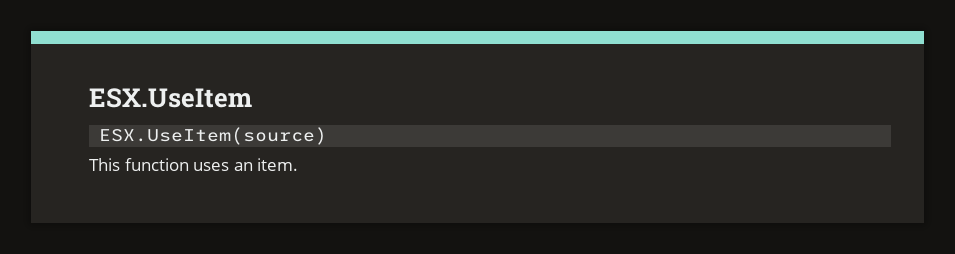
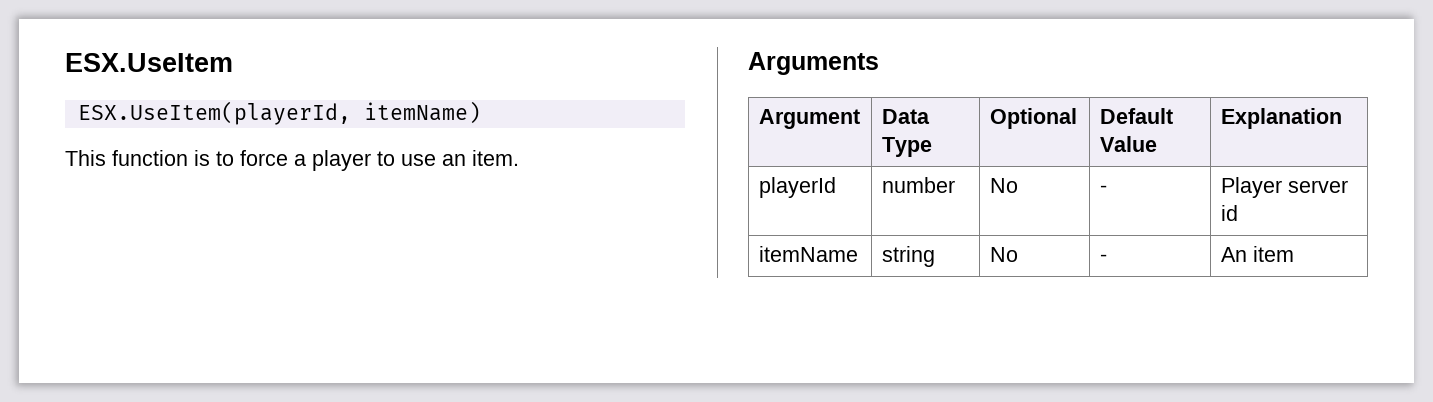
- ESX.UseItem(source)
+ ESX.UseItem(playerId, itemName)
- This function uses an item.
+ This function is to force a player to use an item.
+ Arguments
+ Argument | Data Type | Optional | Default Value | Explanation
+ playerId | number | No | - | Player server id
+ itemName | string | No | - | An item

